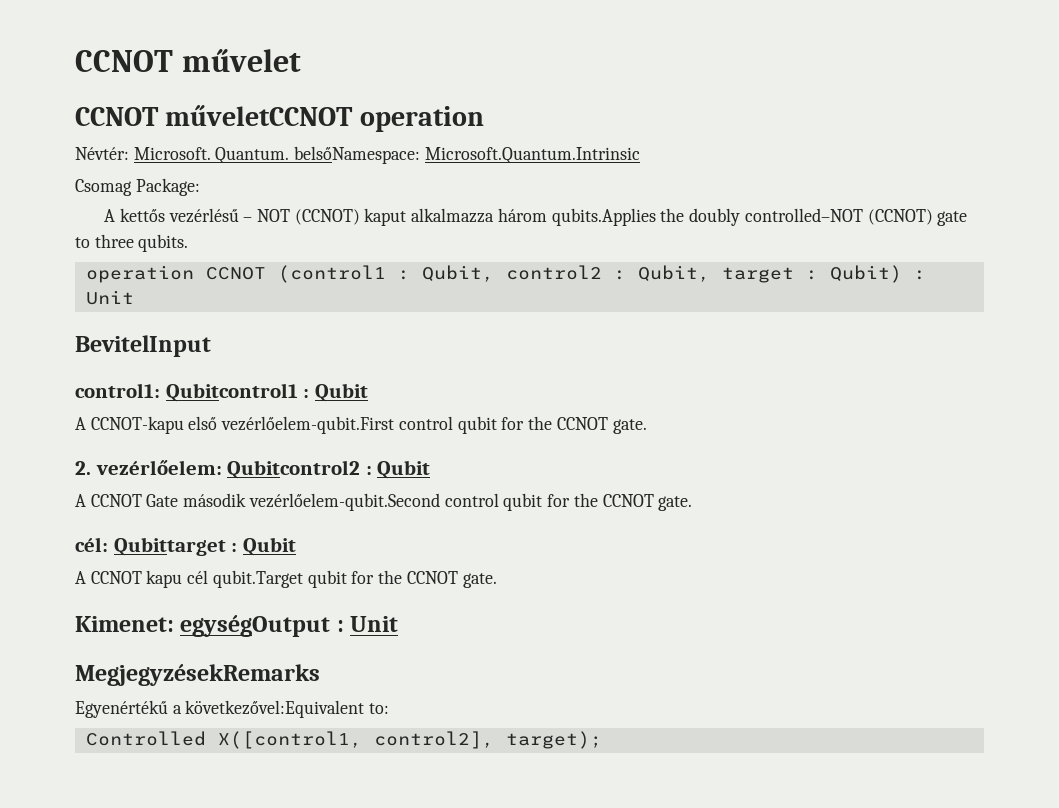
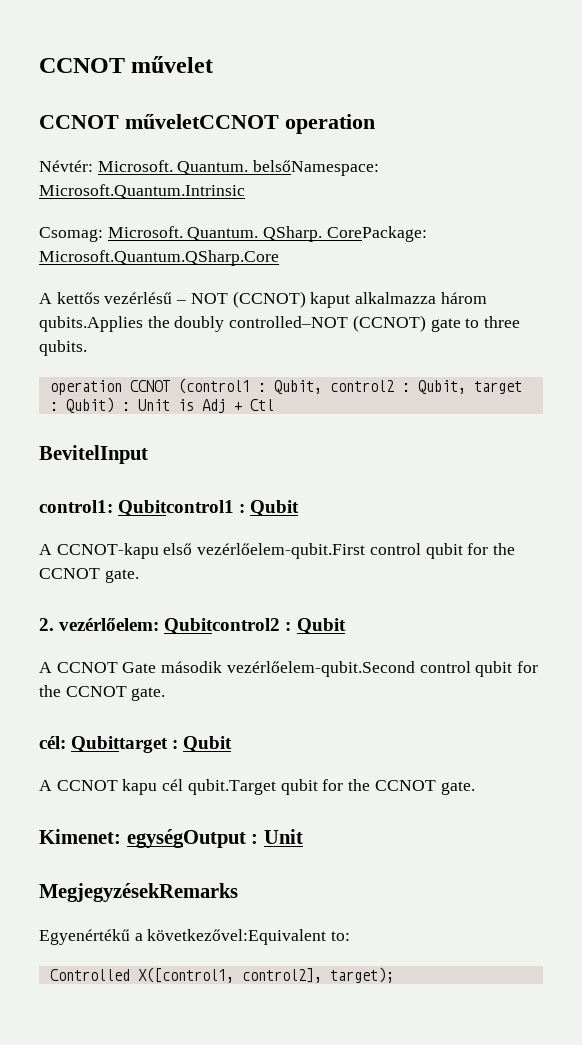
- Csomag Package:
+ Csomag: Microsoft. Quantum. QSharp. CorePackage: Microsoft.Quantum.QSharp.Core
- operation CCNOT (control1 : Qubit, control2 : Qubit, target : Qubit) : Unit
+ operation CCNOT (control1 : Qubit, control2 : Qubit, target : Qubit) : Unit is Adj + Ctl

